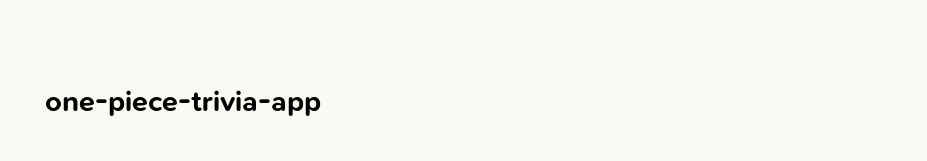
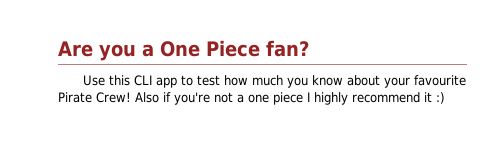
- one-piece-trivia-app
+ Are you a One Piece fan?
+ Use this CLI app to test how much you know about your favourite Pirate Crew! Also if you're not a one piece I highly recommend it :)

